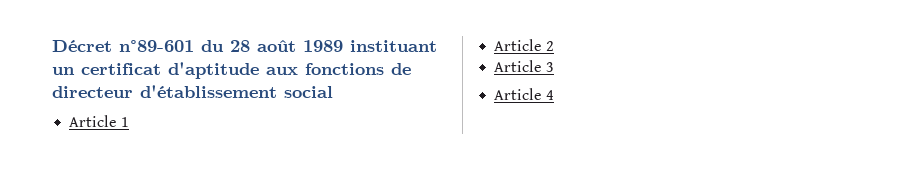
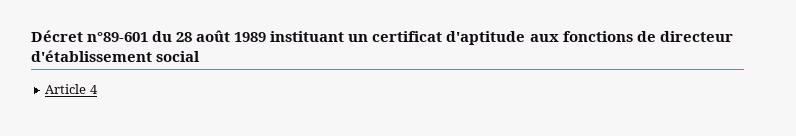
- Article 1
- Article 2
- Article 3

